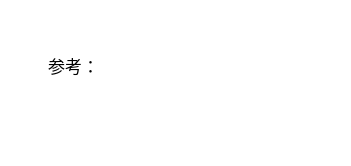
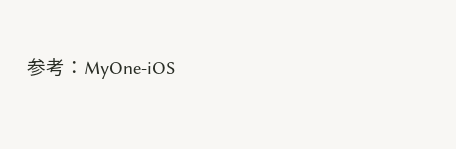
- 参考：
+ 参考：MyOne-iOS

